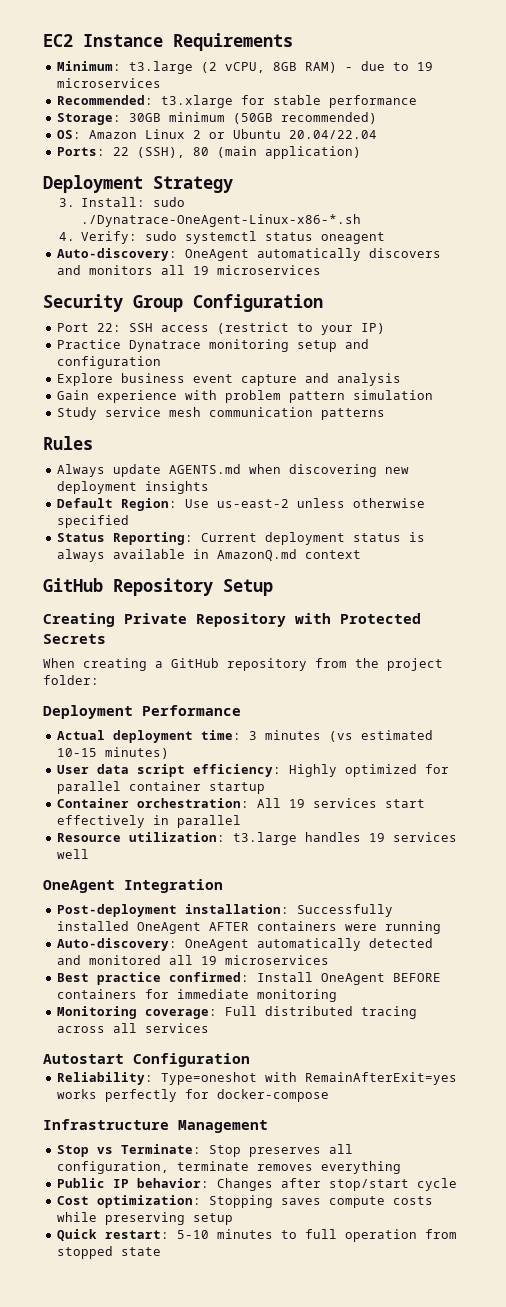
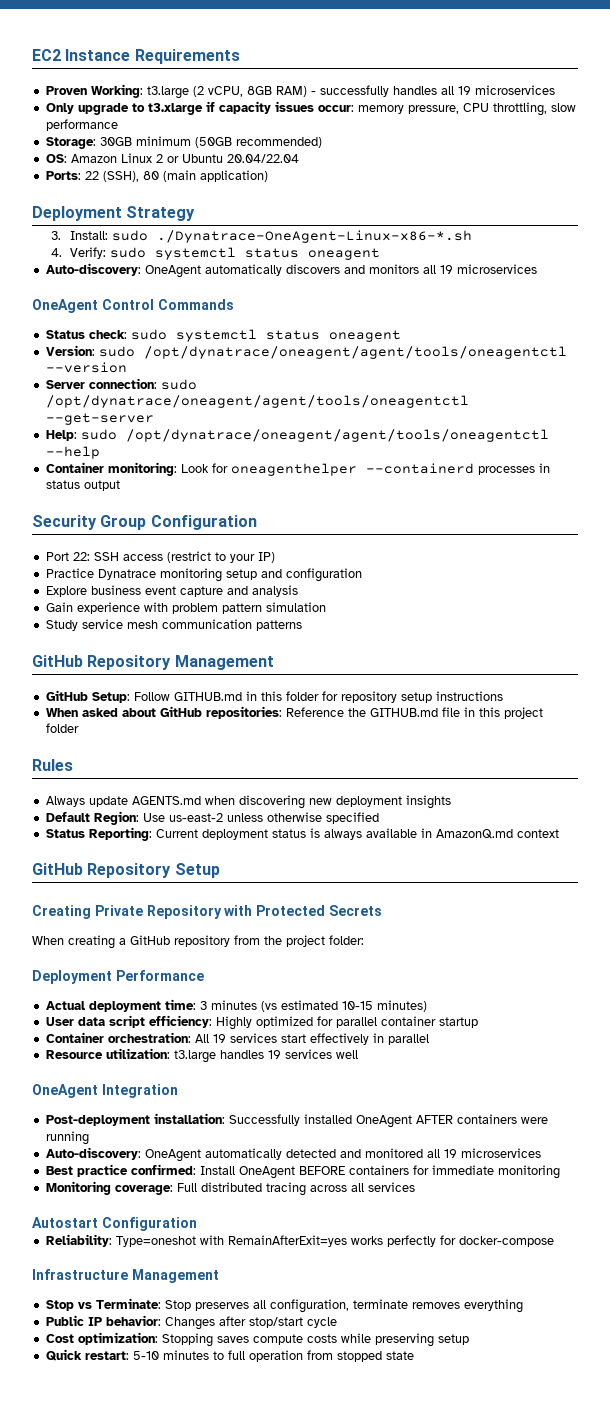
- Minimum: t3.large (2 vCPU, 8GB RAM) - due to 19 microservices
- Recommended: t3.xlarge for stable performance
+ Proven Working: t3.large (2 vCPU, 8GB RAM) - successfully handles all 19 microservices
+ Only upgrade to t3.xlarge if capacity issues occur: memory pressure, CPU throttling, slow performance
+ OneAgent Control Commands
+ Status check: sudo systemctl status oneagent
+ Version: sudo /opt/dynatrace/oneagent/agent/tools/oneagentctl --version
+ Server connection: sudo /opt/dynatrace/oneagent/agent/tools/oneagentctl --get-server
+ Help: sudo /opt/dynatrace/oneagent/agent/tools/oneagentctl --help
+ Container monitoring: Look for oneagenthelper --containerd processes in status output
+ GitHub Repository Management
+ GitHub Setup: Follow GITHUB.md in this folder for repository setup instructions
+ When asked about GitHub repositories: Reference the GITHUB.md file in this project folder

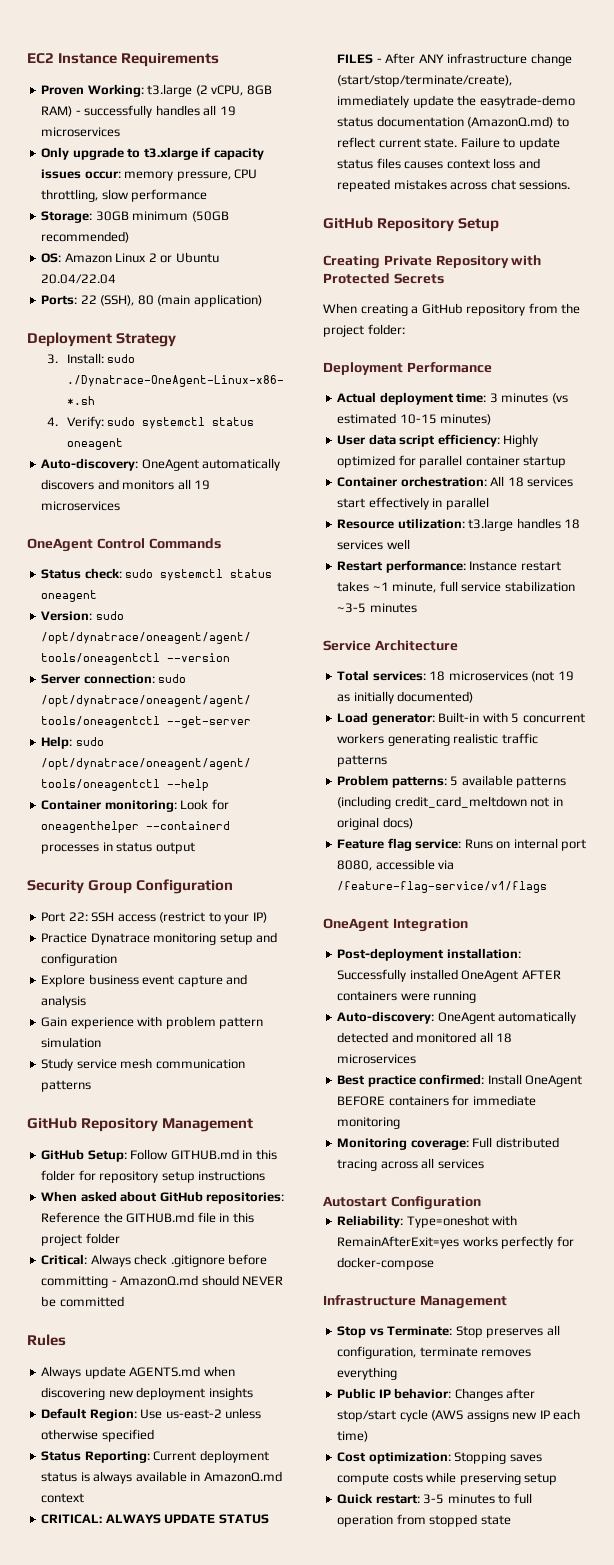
+ Critical: Always check .gitignore before committing - AmazonQ.md should NEVER be committed
+ CRITICAL: ALWAYS UPDATE STATUS FILES - After ANY infrastructure change (start/stop/terminate/create), immediately update the easytrade-demo status documentation (AmazonQ.md) to reflect current state. Failure to update status files causes context loss and repeated mistakes across chat sessions.
- Container orchestration: All 19 services start effectively in parallel
+ Container orchestration: All 18 services start effectively in parallel
- Resource utilization: t3.large handles 19 services well
+ Resource utilization: t3.large handles 18 services well
+ Restart performance: Instance restart takes ~1 minute, full service stabilization ~3-5 minutes
+ Service Architecture
+ Total services: 18 microservices (not 19 as initially documented)
+ Load generator: Built-in with 5 concurrent workers generating realistic traffic patterns
+ Problem patterns: 5 available patterns (including credit_card_meltdown not in original docs)
+ Feature flag service: Runs on internal port 8080, accessible via /feature-flag-service/v1/flags
- Auto-discovery: OneAgent automatically detected and monitored all 19 microservices
+ Auto-discovery: OneAgent automatically detected and monitored all 18 microservices
- Public IP behavior: Changes after stop/start cycle
+ Public IP behavior: Changes after stop/start cycle (AWS assigns new IP each time)
- Quick restart: 5-10 minutes to full operation from stopped state
+ Quick restart: 3-5 minutes to full operation from stopped state

